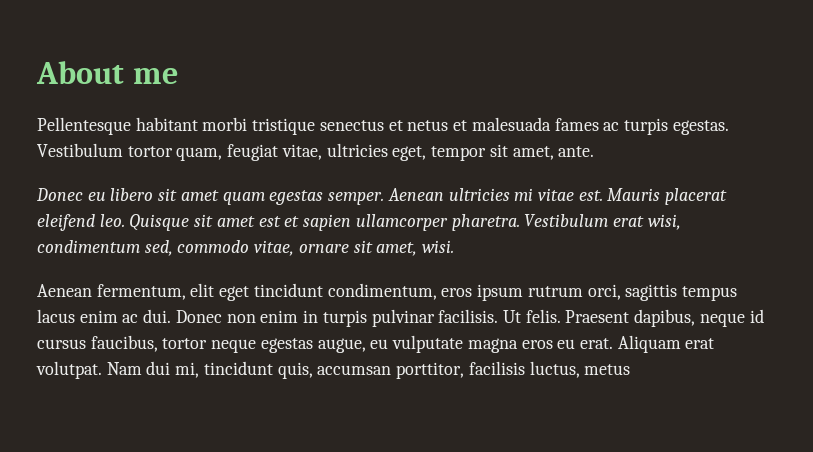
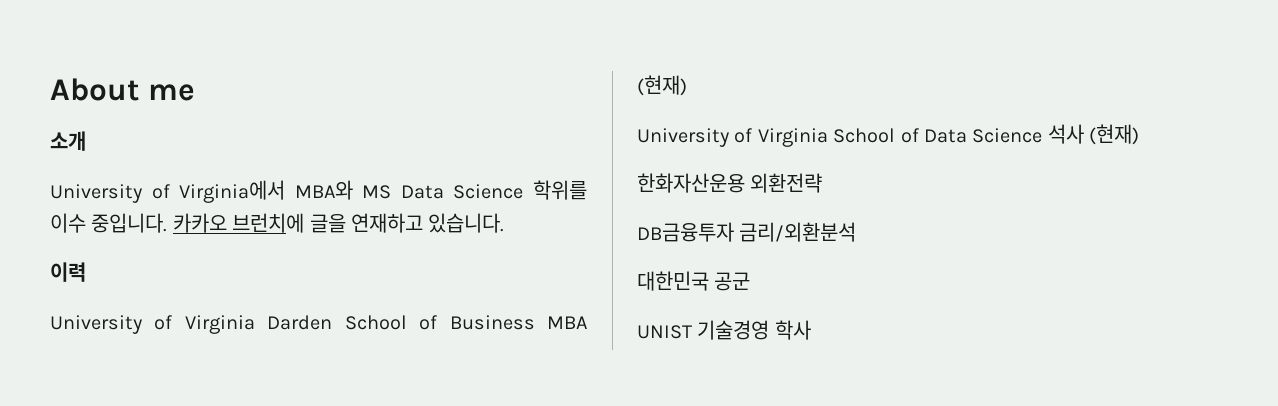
- Pellentesque habitant morbi tristique senectus et netus et malesuada fames ac turpis egestas. Vestibulum tortor quam, feugiat vitae, ultricies eget, tempor sit amet, ante.
- Donec eu libero sit amet quam egestas semper. Aenean ultricies mi vitae est. Mauris placerat eleifend leo. Quisque sit amet est et sapien ullamcorper pharetra. Vestibulum erat wisi, condimentum sed, commodo vitae, ornare sit amet, wisi.
- Aenean fermentum, elit eget tincidunt condimentum, eros ipsum rutrum orci, sagittis tempus lacus enim ac dui. Donec non enim in turpis pulvinar facilisis. Ut felis. Praesent dapibus, neque id cursus faucibus, tortor neque egestas augue, eu vulputate magna eros eu erat. Aliquam erat volutpat. Nam dui mi, tincidunt quis, accumsan porttitor, facilisis luctus, metus
+ 소개
+ University of Virginia에서 MBA와 MS Data Science 학위를 이수 중입니다. 카카오 브런치에 글을 연재하고 있습니다.
+ 이력
+ University of Virginia Darden School of Business MBA (현재)
+ University of Virginia School of Data Science 석사 (현재)
+ 한화자산운용 외환전략
+ DB금융투자 금리/외환분석
+ 대한민국 공군
+ UNIST 기술경영 학사

